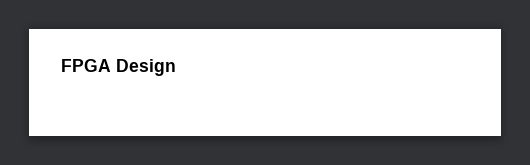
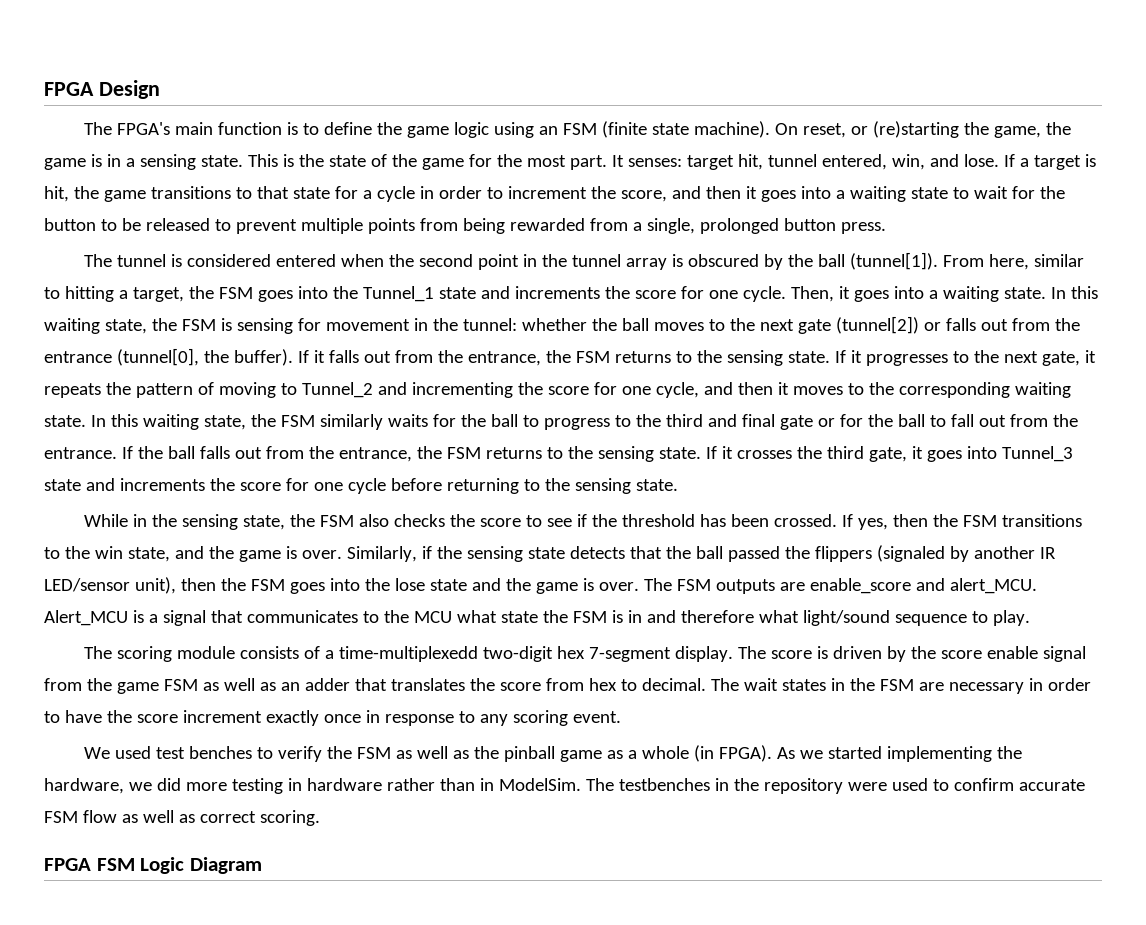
+ The FPGA's main function is to define the game logic using an FSM (finite state machine). On reset, or (re)starting the game, the game is in a sensing state. This is the state of the game for the most part. It senses: target hit, tunnel entered, win, and lose. If a target is hit, the game transitions to that state for a cycle in order to increment the score, and then it goes into a waiting state to wait for the button to be released to prevent multiple points from being rewarded from a single, prolonged button press.
+ The tunnel is considered entered when the second point in the tunnel array is obscured by the ball (tunnel[1]). From here, similar to hitting a target, the FSM goes into the Tunnel_1 state and increments the score for one cycle. Then, it goes into a waiting state. In this waiting state, the FSM is sensing for movement in the tunnel: whether the ball moves to the next gate (tunnel[2]) or falls out from the entrance (tunnel[0], the buffer). If it falls out from the entrance, the FSM returns to the sensing state. If it progresses to the next gate, it repeats the pattern of moving to Tunnel_2 and incrementing the score for one cycle, and then it moves to the corresponding waiting state. In this waiting state, the FSM similarly waits for the ball to progress to the third and final gate or for the ball to fall out from the entrance. If the ball falls out from the entrance, the FSM returns to the sensing state. If it crosses the third gate, it goes into Tunnel_3 state and increments the score for one cycle before returning to the sensing state.
+ While in the sensing state, the FSM also checks the score to see if the threshold has been crossed. If yes, then the FSM transitions to the win state, and the game is over. Similarly, if the sensing state detects that the ball passed the flippers (signaled by another IR LED/sensor unit), then the FSM goes into the lose state and the game is over. The FSM outputs are enable_score and alert_MCU. Alert_MCU is a signal that communicates to the MCU what state the FSM is in and therefore what light/sound sequence to play.
+ The scoring module consists of a time-multiplexedd two-digit hex 7-segment display. The score is driven by the score enable signal from the game FSM as well as an adder that translates the score from hex to decimal. The wait states in the FSM are necessary in order to have the score increment exactly once in response to any scoring event.
+ We used test benches to verify the FSM as well as the pinball game as a whole (in FPGA). As we started implementing the hardware, we did more testing in hardware rather than in ModelSim. The testbenches in the repository were used to confirm accurate FSM flow as well as correct scoring.
+ FPGA FSM Logic Diagram

